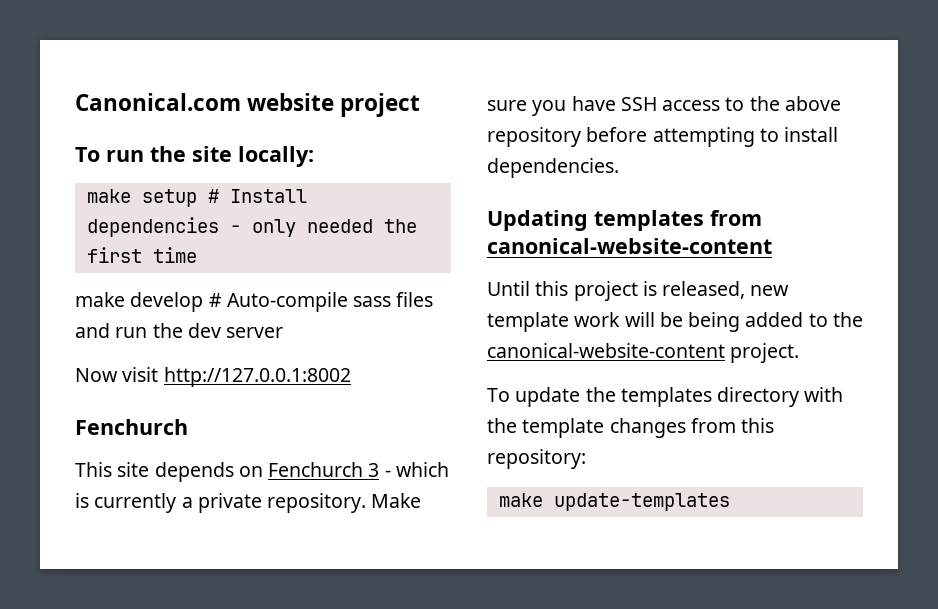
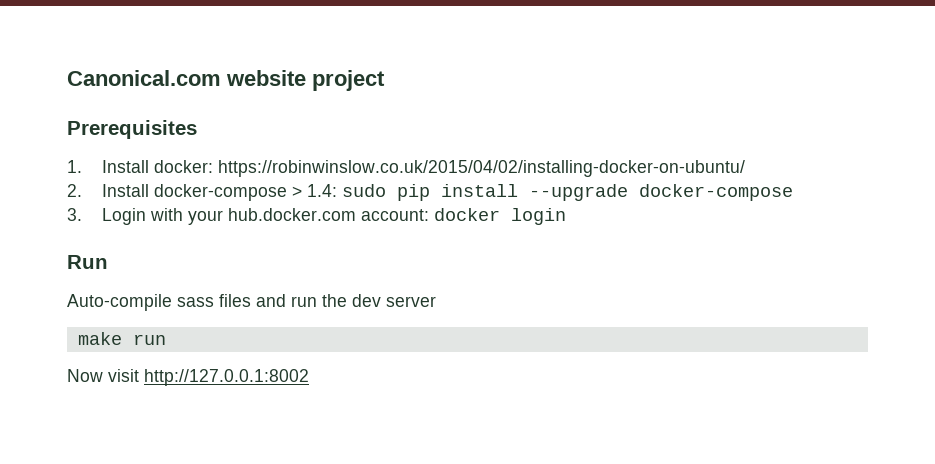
- To run the site locally:
- make setup # Install dependencies - only needed the first time
- make develop # Auto-compile sass files and run the dev server
+ Prerequisites
+ 1. Install docker: https://robinwinslow.co.uk/2015/04/02/installing-docker-on-ubuntu/
+ 2. Install docker-compose > 1.4: sudo pip install --upgrade docker-compose
+ 3. Login with your hub.docker.com account: docker login
+ Run
+ Auto-compile sass files and run the dev server
+ make run
  Now visit http://127.0.0.1:8002
- Fenchurch
- This site depends on Fenchurch 3 - which is currently a private repository. Make sure you have SSH access to the above repository before attempting to install dependencies.
- Updating templates from canonical-website-content
- Until this project is released, new template work will be being added to the canonical-website-content project.
- To update the templates directory with the template changes from this repository:
- make update-templates

